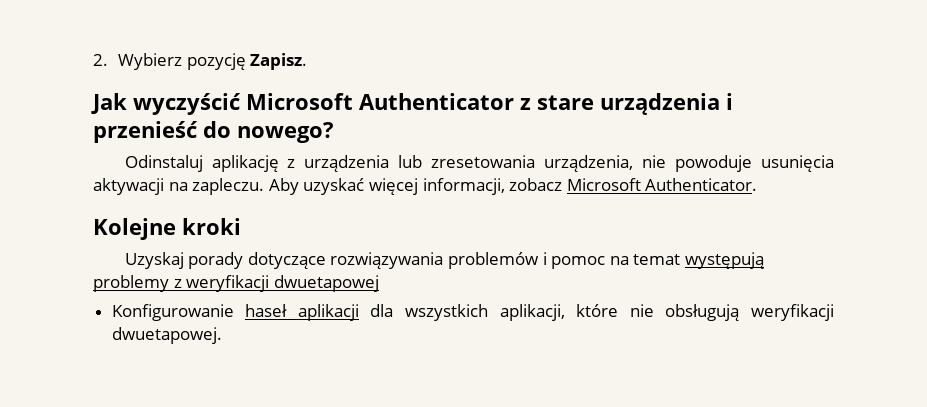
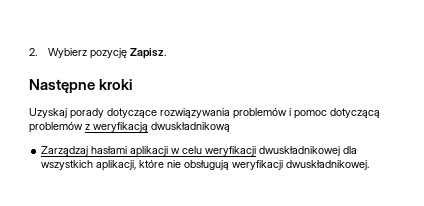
- Jak wyczyścić Microsoft Authenticator z stare urządzenia i przenieść do nowego?
- Odinstaluj aplikację z urządzenia lub zresetowania urządzenia, nie powoduje usunięcia aktywacji na zapleczu. Aby uzyskać więcej informacji, zobacz Microsoft Authenticator.
- Kolejne kroki
+ Następne kroki
- Uzyskaj porady dotyczące rozwiązywania problemów i pomoc na temat występują problemy z weryfikacji dwuetapowej
- Konfigurowanie haseł aplikacji dla wszystkich aplikacji, które nie obsługują weryfikacji dwuetapowej.
+ Uzyskaj porady dotyczące rozwiązywania problemów i pomoc dotyczącą problemów z weryfikacją dwuskładnikową
+ Zarządzaj hasłami aplikacji w celu weryfikacji dwuskładnikowej dla wszystkich aplikacji, które nie obsługują weryfikacji dwuskładnikowej.

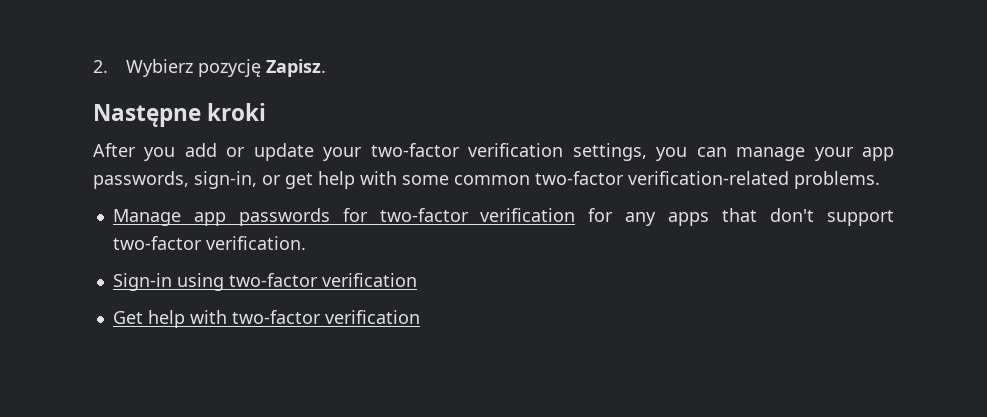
- Uzyskaj porady dotyczące rozwiązywania problemów i pomoc dotyczącą problemów z weryfikacją dwuskładnikową
- Zarządzaj hasłami aplikacji w celu weryfikacji dwuskładnikowej dla wszystkich aplikacji, które nie obsługują weryfikacji dwuskładnikowej.
+ After you add or update your two-factor verification settings, you can manage your app passwords, sign-in, or get help with some common two-factor verification-related problems.
+ Manage app passwords for two-factor verification for any apps that don't support two-factor verification.
+ Sign-in using two-factor verification
+ Get help with two-factor verification

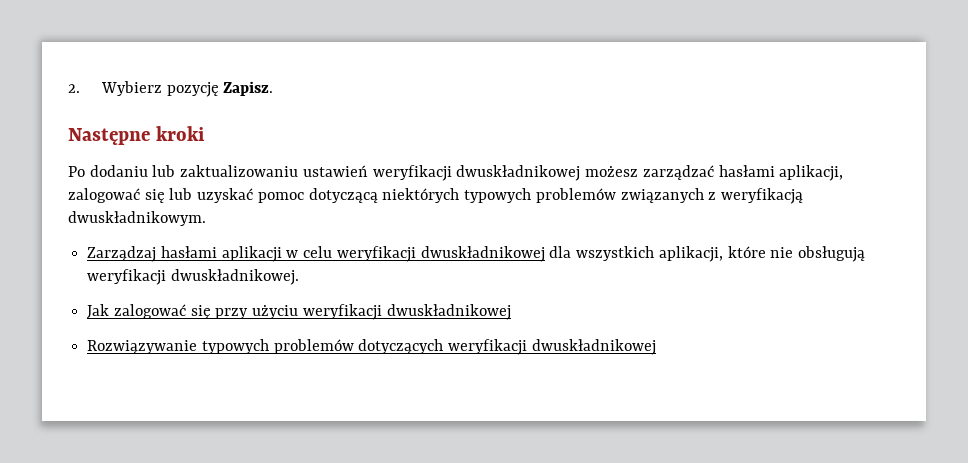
- After you add or update your two-factor verification settings, you can manage your app passwords, sign-in, or get help with some common two-factor verification-related problems.
- Manage app passwords for two-factor verification for any apps that don't support two-factor verification.
- Sign-in using two-factor verification
- Get help with two-factor verification
+ Po dodaniu lub zaktualizowaniu ustawień weryfikacji dwuskładnikowej możesz zarządzać hasłami aplikacji, zalogować się lub uzyskać pomoc dotyczącą niektórych typowych problemów związanych z weryfikacją dwuskładnikowym.
+ Zarządzaj hasłami aplikacji w celu weryfikacji dwuskładnikowej dla wszystkich aplikacji, które nie obsługują weryfikacji dwuskładnikowej.
+ Jak zalogować się przy użyciu weryfikacji dwuskładnikowej
+ Rozwiązywanie typowych problemów dotyczących weryfikacji dwuskładnikowej

